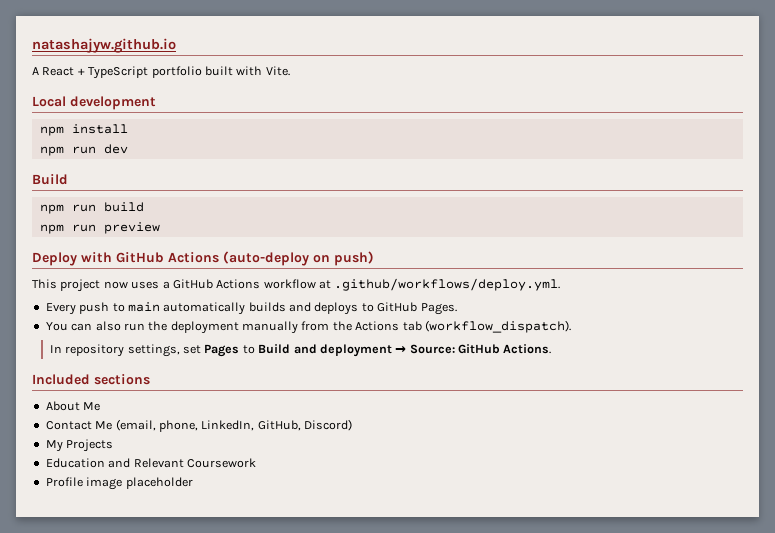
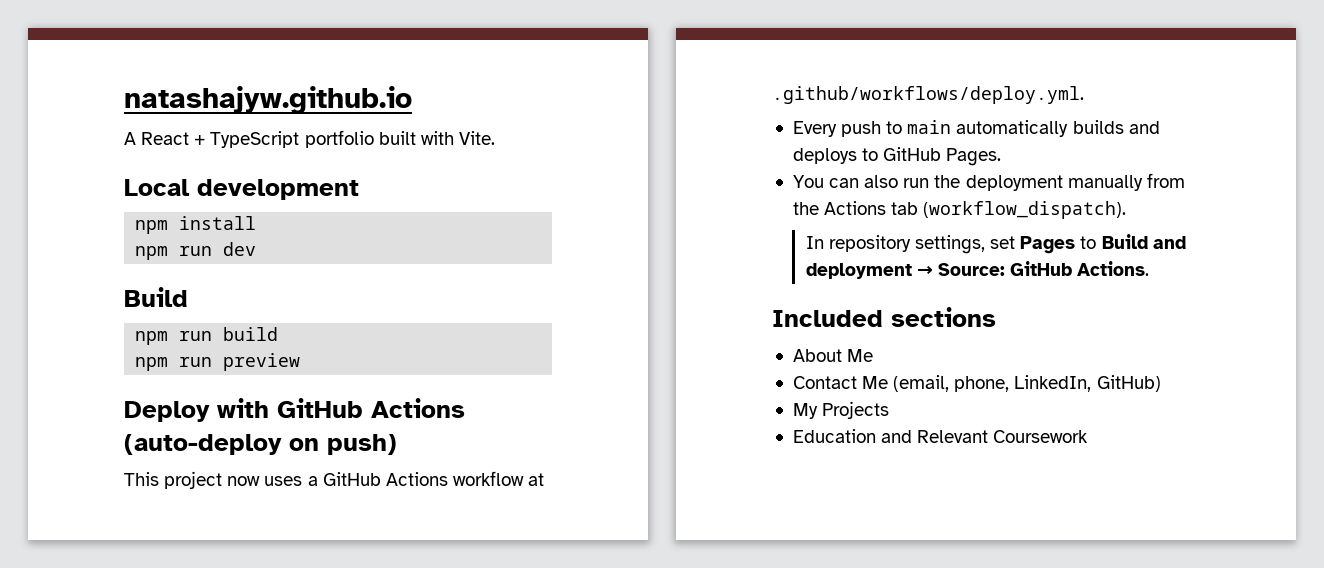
- Contact Me (email, phone, LinkedIn, GitHub, Discord)
+ Contact Me (email, phone, LinkedIn, GitHub)
- Profile image placeholder

